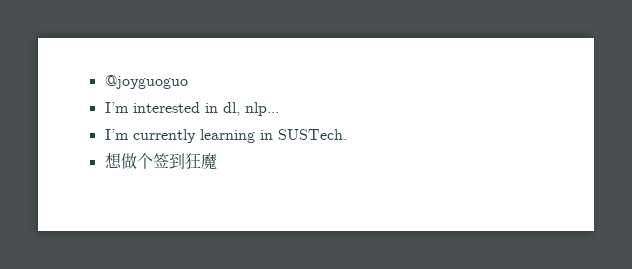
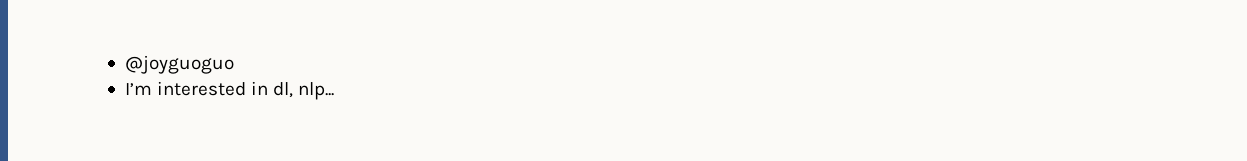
- I’m currently learning in SUSTech.
- 想做个签到狂魔

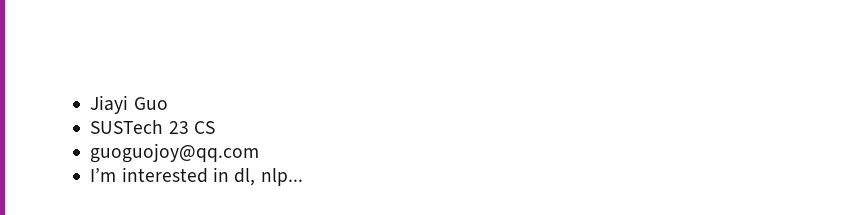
- @joyguoguo
+ Jiayi Guo
+ SUSTech 23 CS
+ guoguojoy@qq.com

